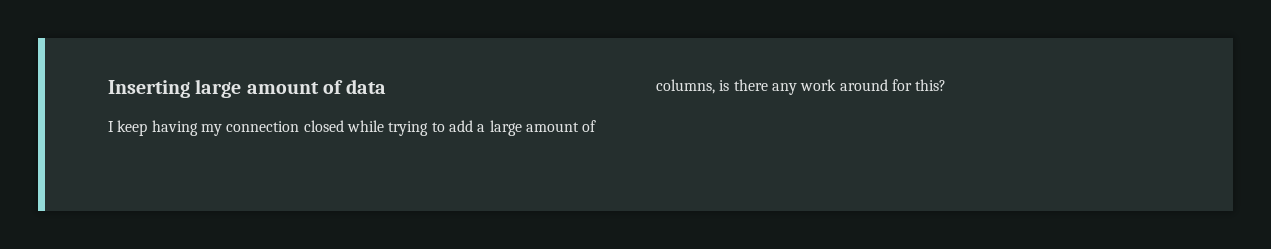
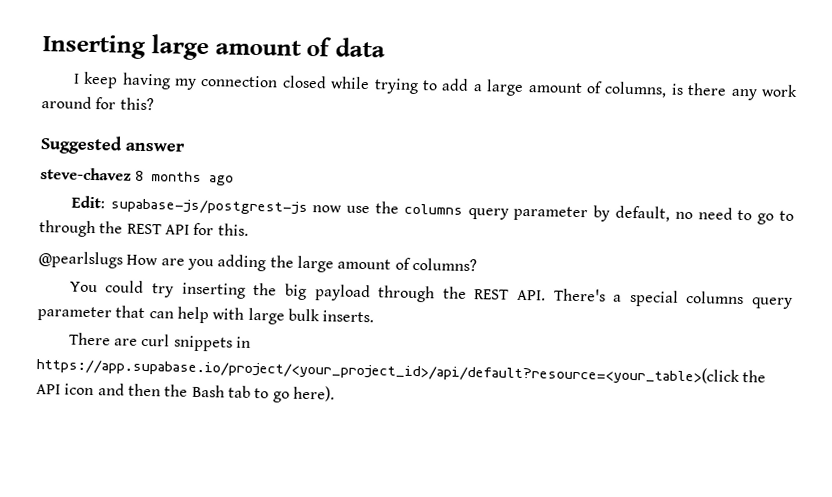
+ Suggested answer
+ steve-chavez 8 months ago
+ Edit: supabase-js/postgrest-js now use the columns query parameter by default, no need to go to through the REST API for this.
+ @pearlslugs How are you adding the large amount of columns?
+ You could try inserting the big payload through the REST API. There's a special columns query parameter that can help with large bulk inserts.
+ There are curl snippets in https://app.supabase.io/project/<your_project_id>/api/default?resource=<your_table>(click the API icon and then the Bash tab to go here).

